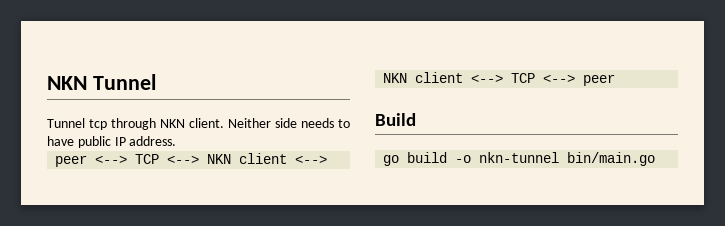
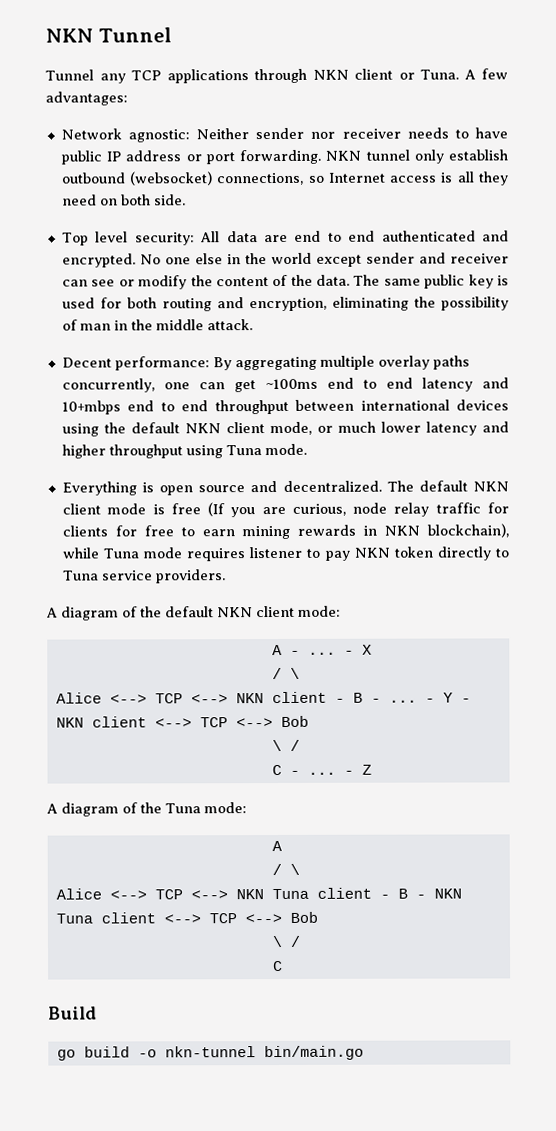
- Tunnel tcp through NKN client. Neither side needs to have public IP address.
- peer <--> TCP <--> NKN client <--> NKN client <--> TCP <--> peer
+ Tunnel any TCP applications through NKN client or Tuna. A few advantages:
+ Network agnostic: Neither sender nor receiver needs to have public IP address or port forwarding. NKN tunnel only establish outbound (websocket) connections, so Internet access is all they need on both side.
+ Top level security: All data are end to end authenticated and encrypted. No one else in the world except sender and receiver can see or modify the content of the data. The same public key is used for both routing and encryption, eliminating the possibility of man in the middle attack.
+ Decent performance: By aggregating multiple overlay paths concurrently, one can get ~100ms end to end latency and 10+mbps end to end throughput between international devices using the default NKN client mode, or much lower latency and higher throughput using Tuna mode.
+ Everything is open source and decentralized. The default NKN client mode is free (If you are curious, node relay traffic for clients for free to earn mining rewards in NKN blockchain), while Tuna mode requires listener to pay NKN token directly to Tuna service providers.
+ A diagram of the default NKN client mode:
+ A - ... - X
+ / \
+ Alice <--> TCP <--> NKN client - B - ... - Y - NKN client <--> TCP <--> Bob
+ \ /
+ C - ... - Z
+ A diagram of the Tuna mode:
+ A
+ / \
+ Alice <--> TCP <--> NKN Tuna client - B - NKN Tuna client <--> TCP <--> Bob
+ \ /
+ C

